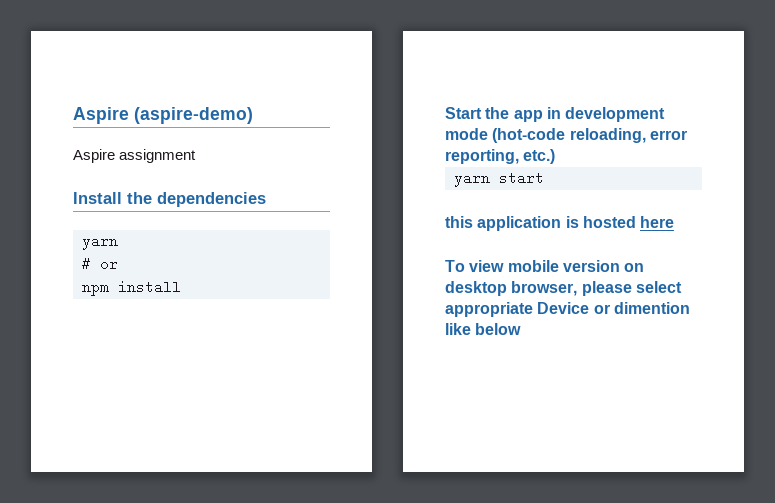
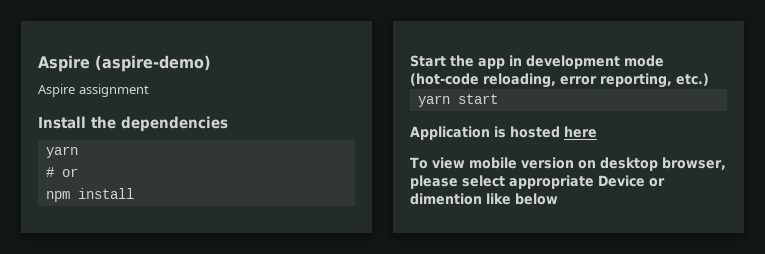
- this application is hosted here
+ Application is hosted here

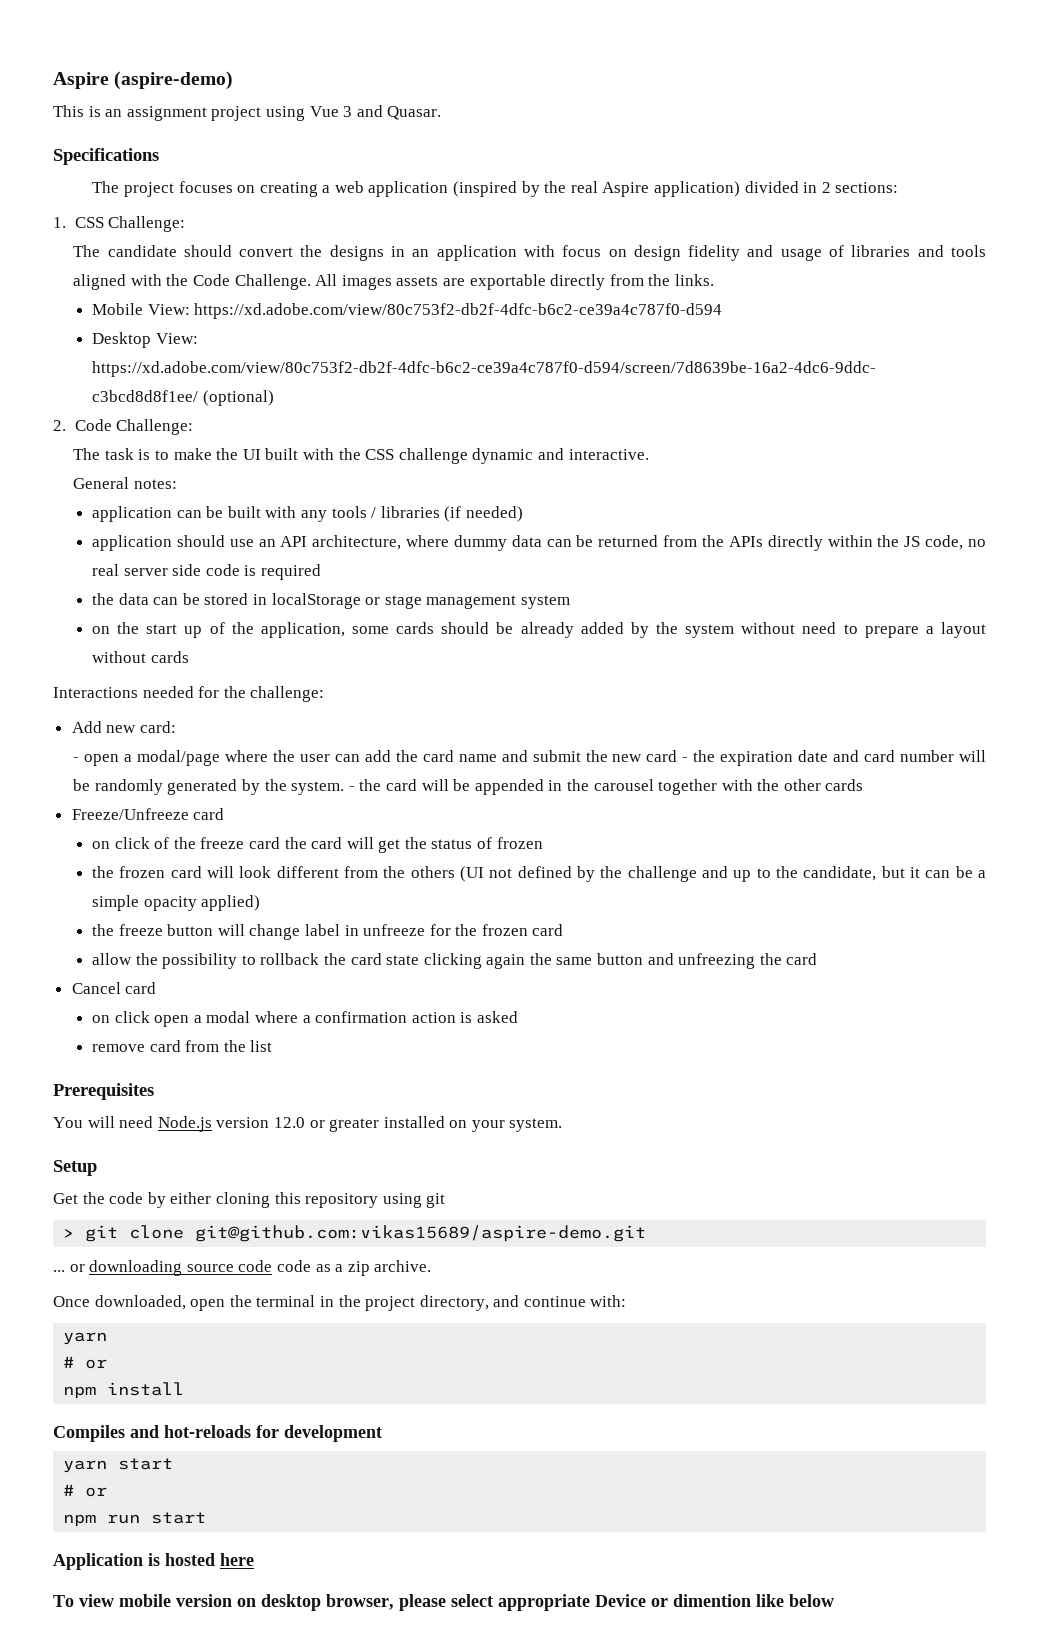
- Aspire assignment
- Install the dependencies
+ This is an assignment project using Vue 3 and Quasar.
+ Specifications
+ The project focuses on creating a web application (inspired by the real Aspire application) divided in 2 sections:
+ 1. CSS Challenge:
+ The candidate should convert the designs in an application with focus on design fidelity and usage of libraries and tools aligned with the Code Challenge. All images assets are exportable directly from the links.
+ Mobile View: https://xd.adobe.com/view/80c753f2-db2f-4dfc-b6c2-ce39a4c787f0-d594
+ Desktop View: https://xd.adobe.com/view/80c753f2-db2f-4dfc-b6c2-ce39a4c787f0-d594/screen/7d8639be-16a2-4dc6-9ddc- c3bcd8d8f1ee/ (optional)
+ 2. Code Challenge:
+ The task is to make the UI built with the CSS challenge dynamic and interactive.
+ General notes:
+ application can be built with any tools / libraries (if needed)
+ application should use an API architecture, where dummy data can be returned from the APIs directly within the JS code, no real server side code is required
+ the data can be stored in localStorage or stage management system
+ on the start up of the application, some cards should be already added by the system without need to prepare a layout without cards
+ Interactions needed for the challenge:
+ Add new card:
+ - open a modal/page where the user can add the card name and submit the new card - the expiration date and card number will be randomly generated by the system. - the card will be appended in the carousel together with the other cards
+ Freeze/Unfreeze card
+ on click of the freeze card the card will get the status of frozen
+ the frozen card will look different from the others (UI not defined by the challenge and up to the candidate, but it can be a simple opacity applied)
+ the freeze button will change label in unfreeze for the frozen card
+ allow the possibility to rollback the card state clicking again the same button and unfreezing the card
+ Cancel card
+ on click open a modal where a confirmation action is asked
+ remove card from the list
+ Prerequisites
+ You will need Node.js version 12.0 or greater installed on your system.
+ Setup
+ Get the code by either cloning this repository using git
+ > git clone git@github.com:vikas15689/aspire-demo.git
+ ... or downloading source code code as a zip archive.
+ Once downloaded, open the terminal in the project directory, and continue with:
- Start the app in development mode (hot-code reloading, error reporting, etc.)
+ Compiles and hot-reloads for development
  yarn start
+ # or
+ npm run start

